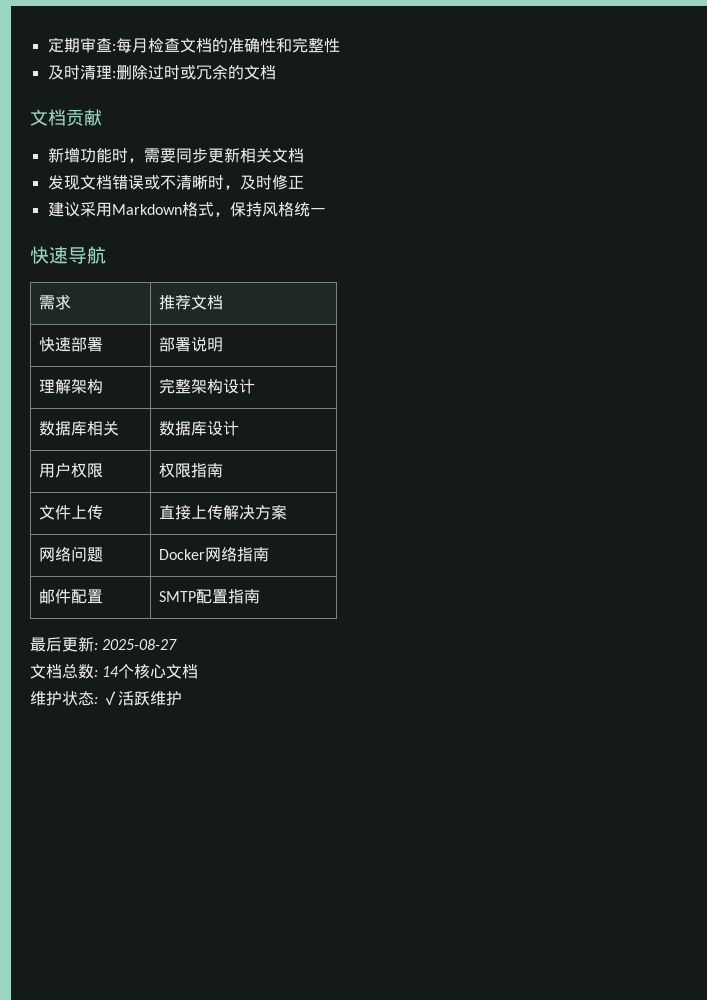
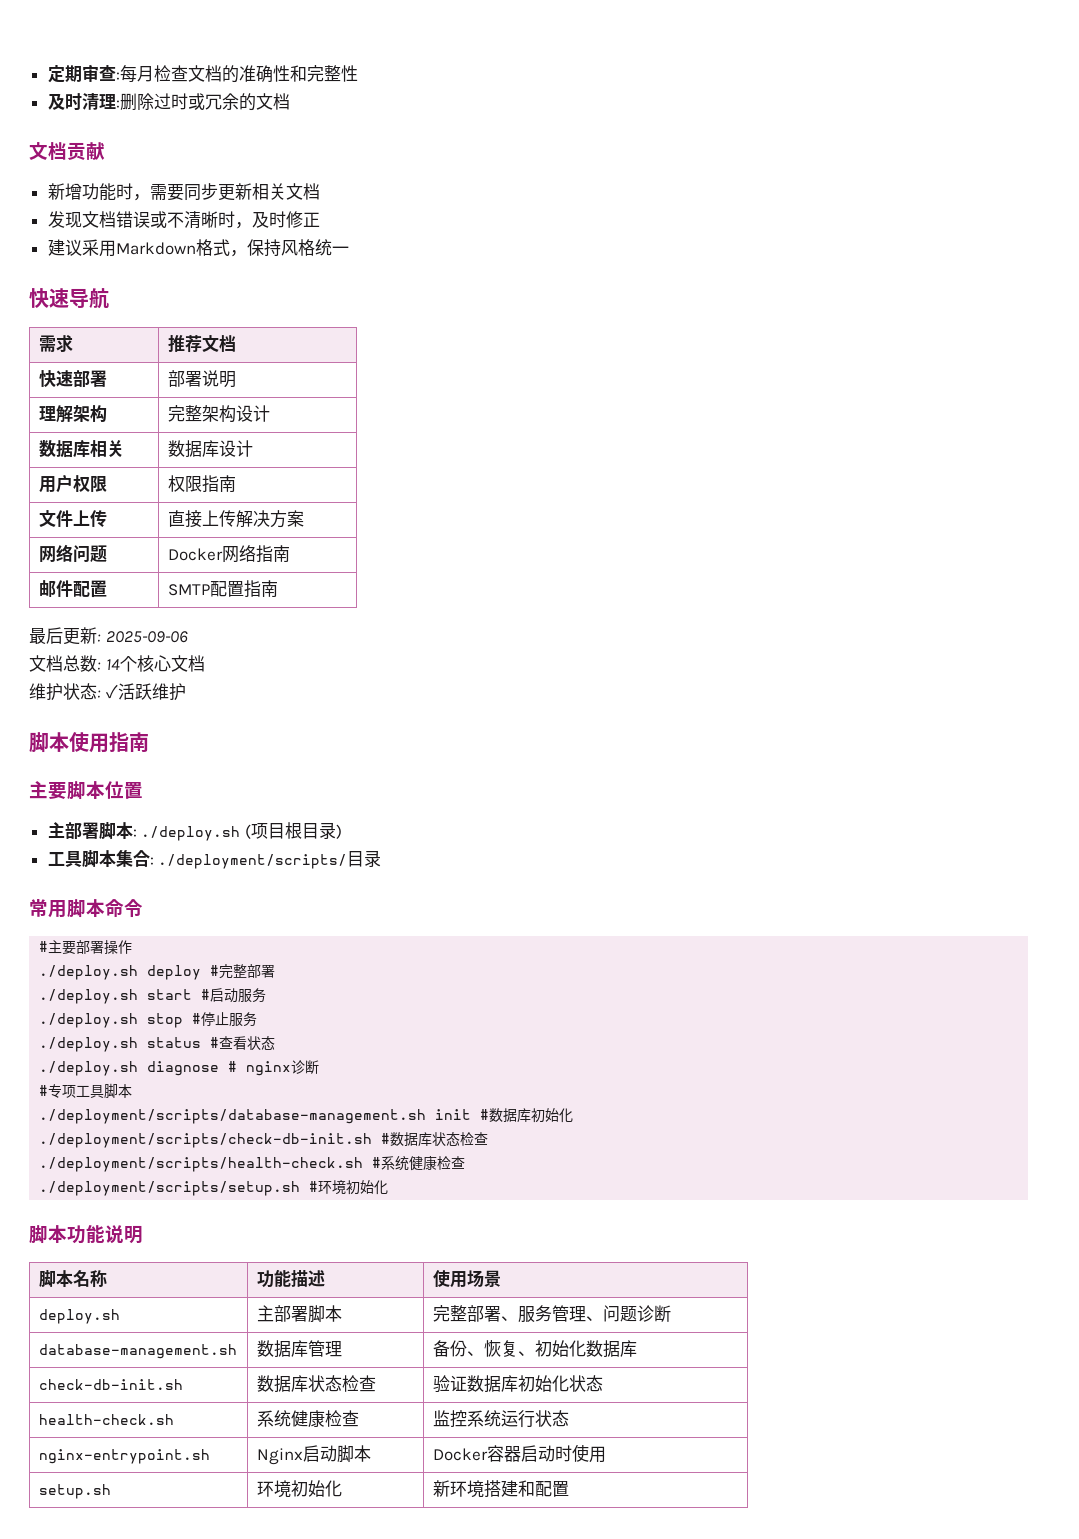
- 最后更新: 2025-08-27
+ 最后更新: 2025-09-06
+ 脚本使用指南
+ 主要脚本位置
+ 主部署脚本: ./deploy.sh (项目根目录)
+ 工具脚本集合: ./deployment/scripts/目录
+ 常用脚本命令
+ #主要部署操作
+ ./deploy.sh deploy #完整部署
+ ./deploy.sh start #启动服务
+ ./deploy.sh stop #停止服务
+ ./deploy.sh status #查看状态
+ ./deploy.sh diagnose # nginx诊断
+ #专项工具脚本
+ ./deployment/scripts/database-management.sh init #数据库初始化
+ ./deployment/scripts/check-db-init.sh #数据库状态检查
+ ./deployment/scripts/health-check.sh #系统健康检查
+ ./deployment/scripts/setup.sh #环境初始化
+ 脚本功能说明
+ 脚本名称 | 功能描述 | 使用场景
+ deploy.sh | 主部署脚本 | 完整部署、服务管理、问题诊断
+ database-management.sh | 数据库管理 | 备份、恢复、初始化数据库
+ check-db-init.sh | 数据库状态检查 | 验证数据库初始化状态
+ health-check.sh | 系统健康检查 | 监控系统运行状态
+ nginx-entrypoint.sh | Nginx启动脚本 | Docker容器启动时使用
+ setup.sh | 环境初始化 | 新环境搭建和配置

